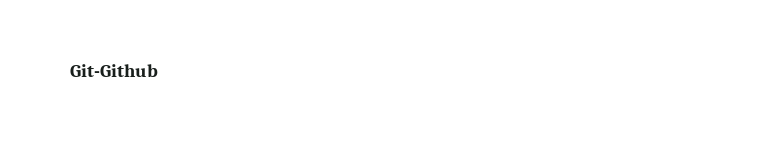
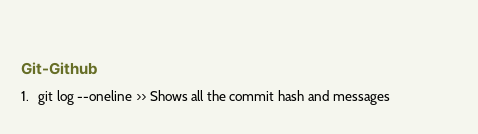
+ 1. git log --oneline >> Shows all the commit hash and messages

